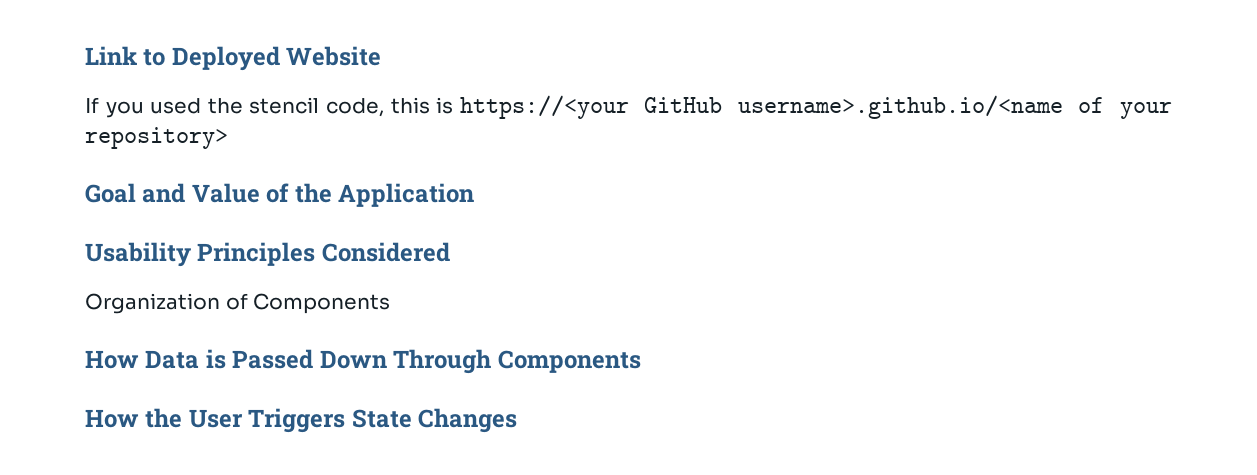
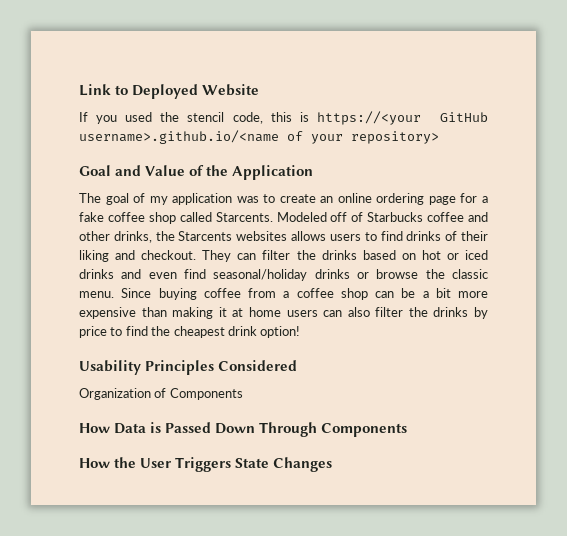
+ The goal of my application was to create an online ordering page for a fake coffee shop called Starcents. Modeled off of Starbucks coffee and other drinks, the Starcents websites allows users to find drinks of their liking and checkout. They can filter the drinks based on hot or iced drinks and even find seasonal/holiday drinks or browse the classic menu. Since buying coffee from a coffee shop can be a bit more expensive than making it at home users can also filter the drinks by price to find the cheapest drink option!

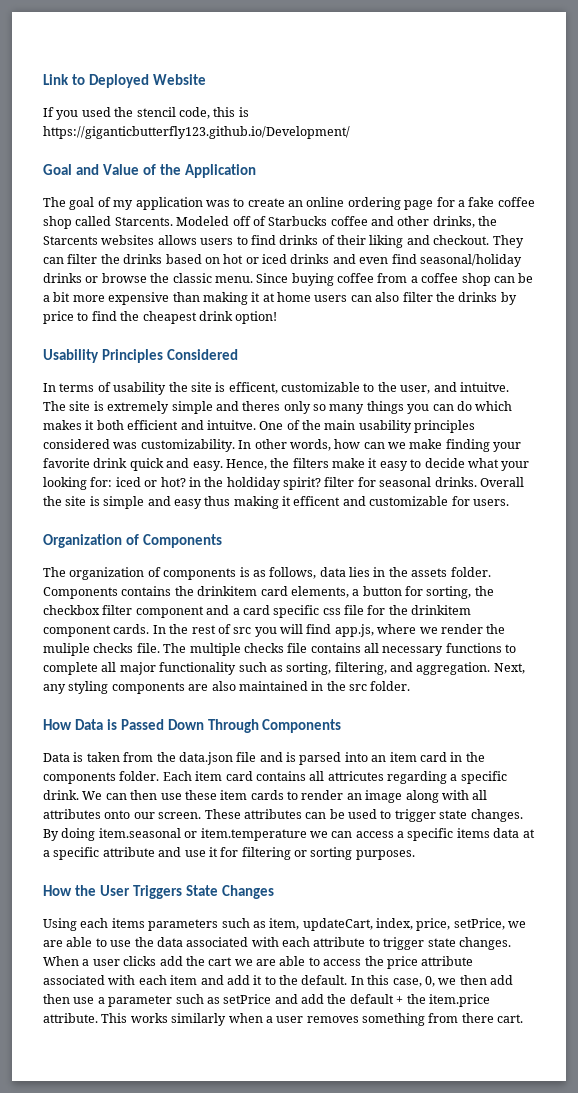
- If you used the stencil code, this is https://<your GitHub username>.github.io/<name of your repository>
+ If you used the stencil code, this is https://giganticbutterfly123.github.io/Development/
+ In terms of usability the site is efficent, customizable to the user, and intuitve. The site is extremely simple and theres only so many things you can do which makes it both efficient and intuitve. One of the main usability principles considered was customizability. In other words, how can we make finding your favorite drink quick and easy. Hence, the filters make it easy to decide what your looking for: iced or hot? in the holdiday spirit? filter for seasonal drinks. Overall the site is simple and easy thus making it efficent and customizable for users.
  Organization of Components
+ The organization of components is as follows, data lies in the assets folder. Components contains the drinkitem card elements, a button for sorting, the checkbox filter component and a card specific css file for the drinkitem component cards. In the rest of src you will find app.js, where we render the muliple checks file. The multiple checks file contains all necessary functions to complete all major functionality such as sorting, filtering, and aggregation. Next, any styling components are also maintained in the src folder.
+ Data is taken from the data.json file and is parsed into an item card in the components folder. Each item card contains all attricutes regarding a specific drink. We can then use these item cards to render an image along with all attributes onto our screen. These attributes can be used to trigger state changes. By doing item.seasonal or item.temperature we can access a specific items data at a specific attribute and use it for filtering or sorting purposes.
+ Using each items parameters such as item, updateCart, index, price, setPrice, we are able to use the data associated with each attribute to trigger state changes. When a user clicks add the cart we are able to access the price attribute associated with each item and add it to the default. In this case, 0, we then add then use a parameter such as setPrice and add the default + the item.price attribute. This works similarly when a user removes something from there cart.

